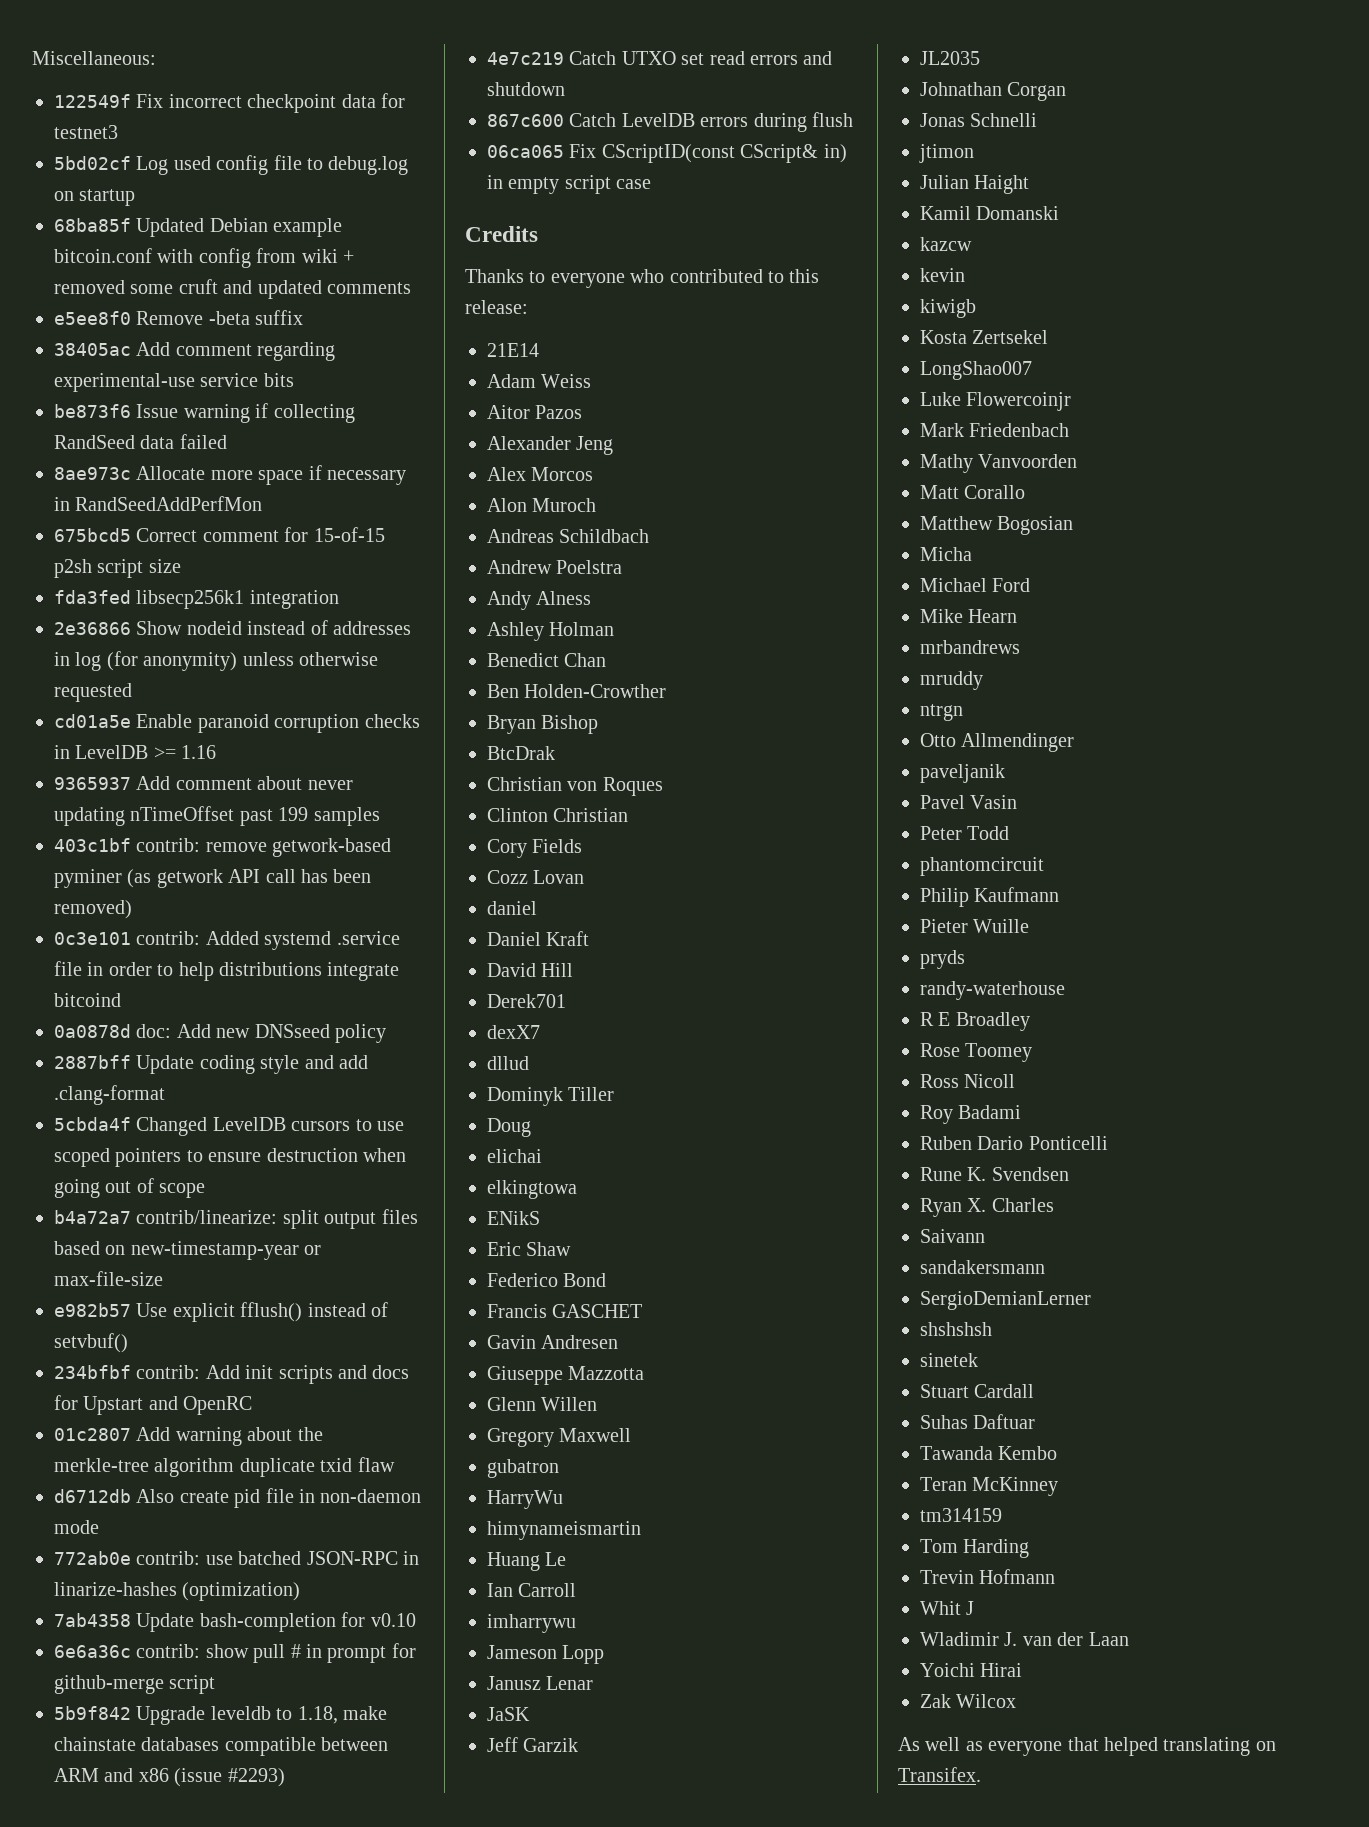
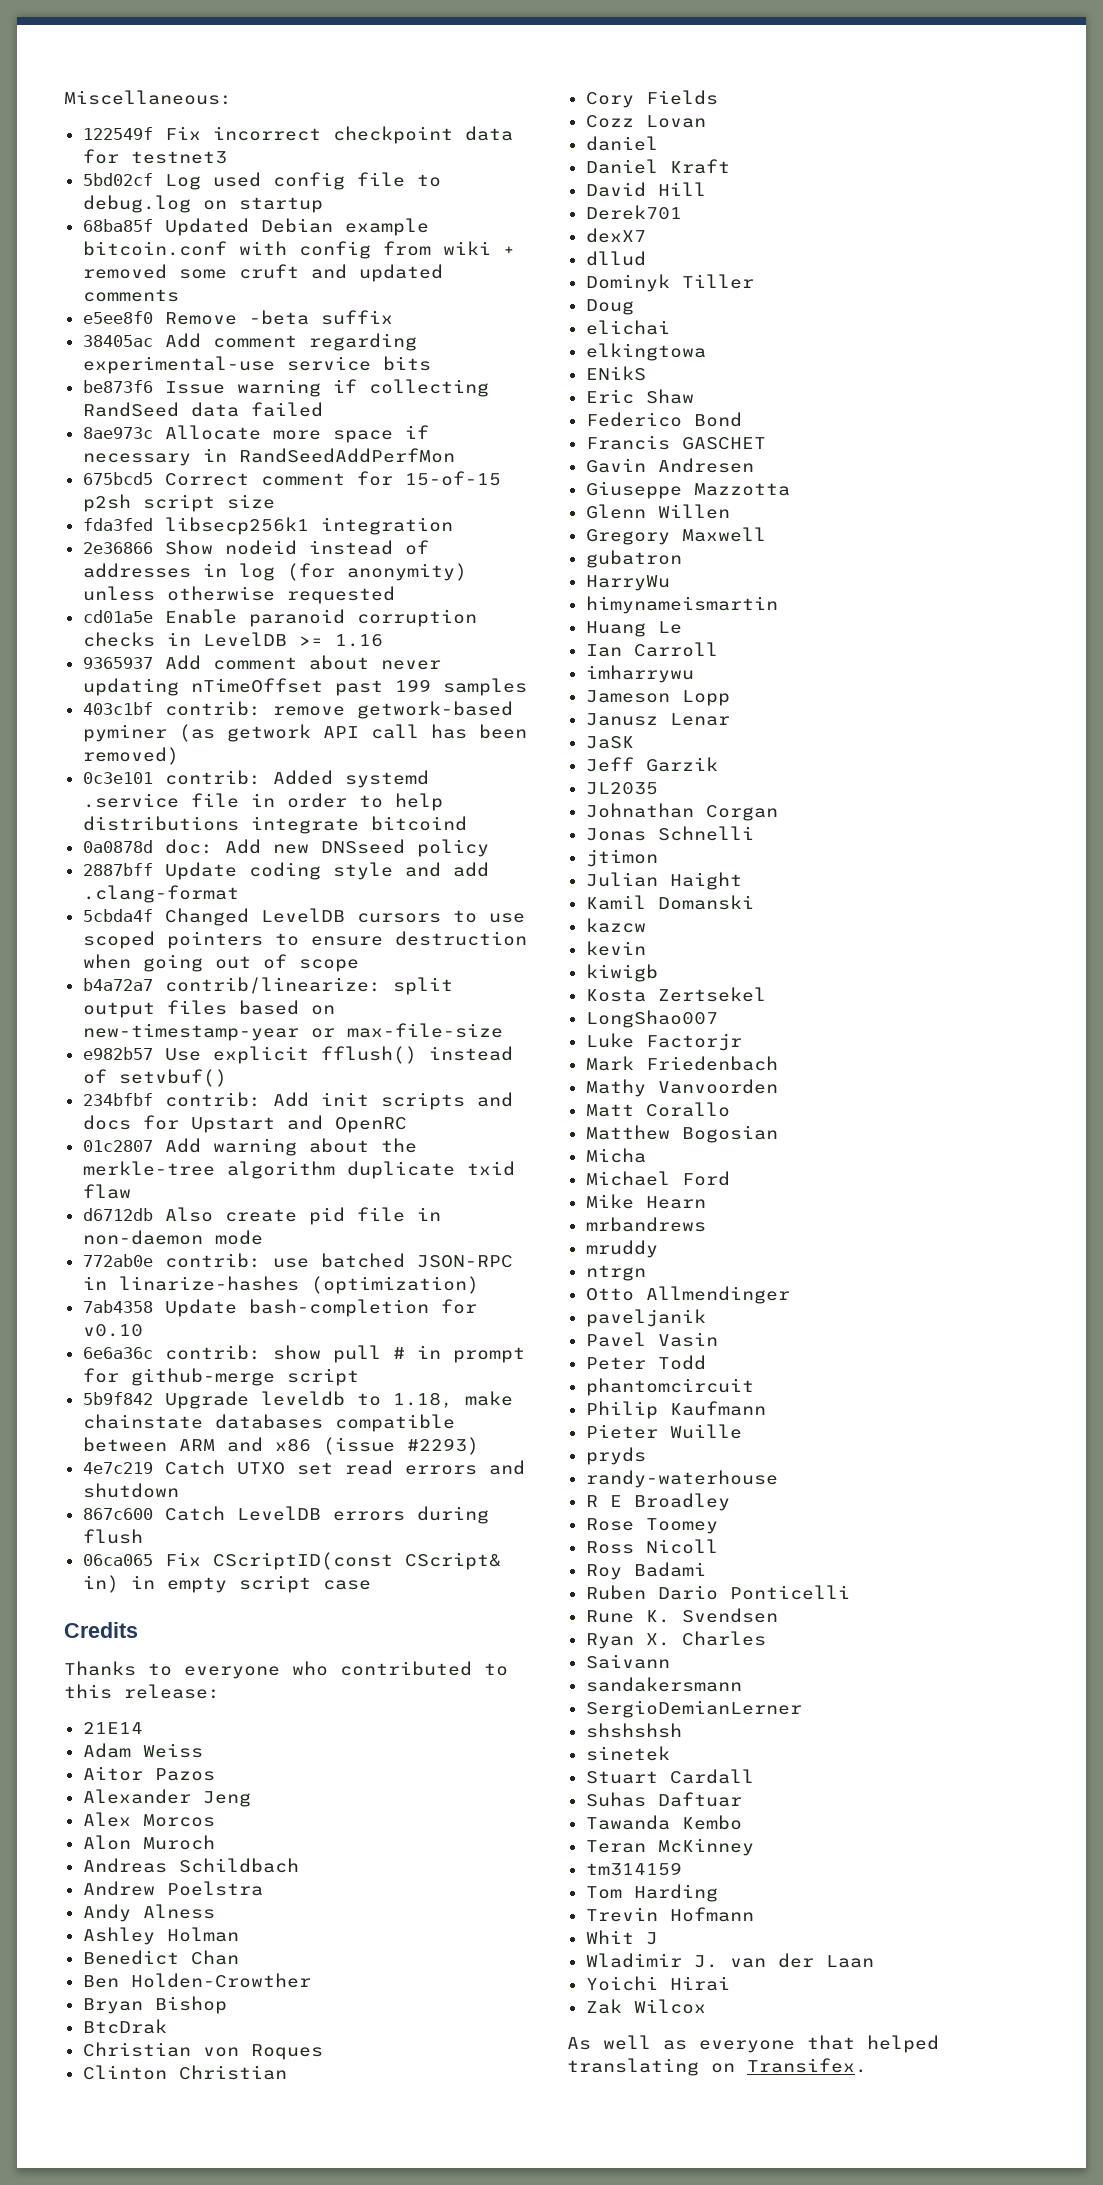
- Luke Flowercoinjr
+ Luke Factorjr

